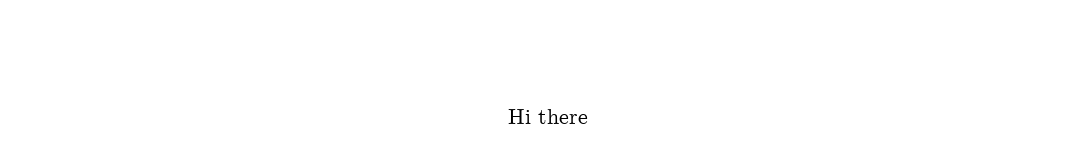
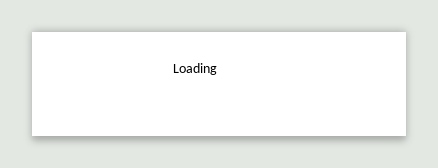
- Hi there
+ Loading

